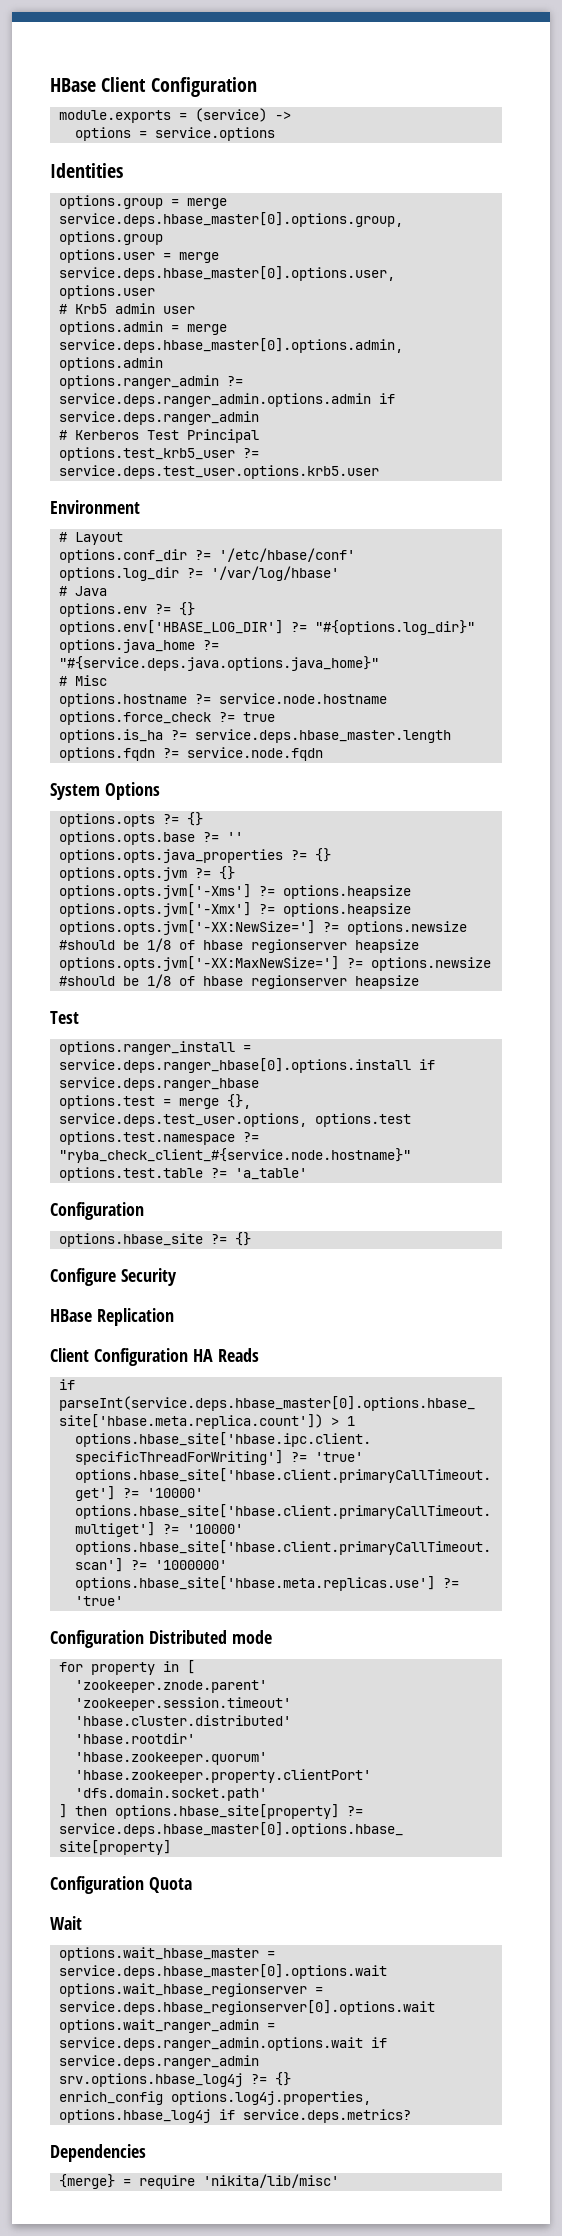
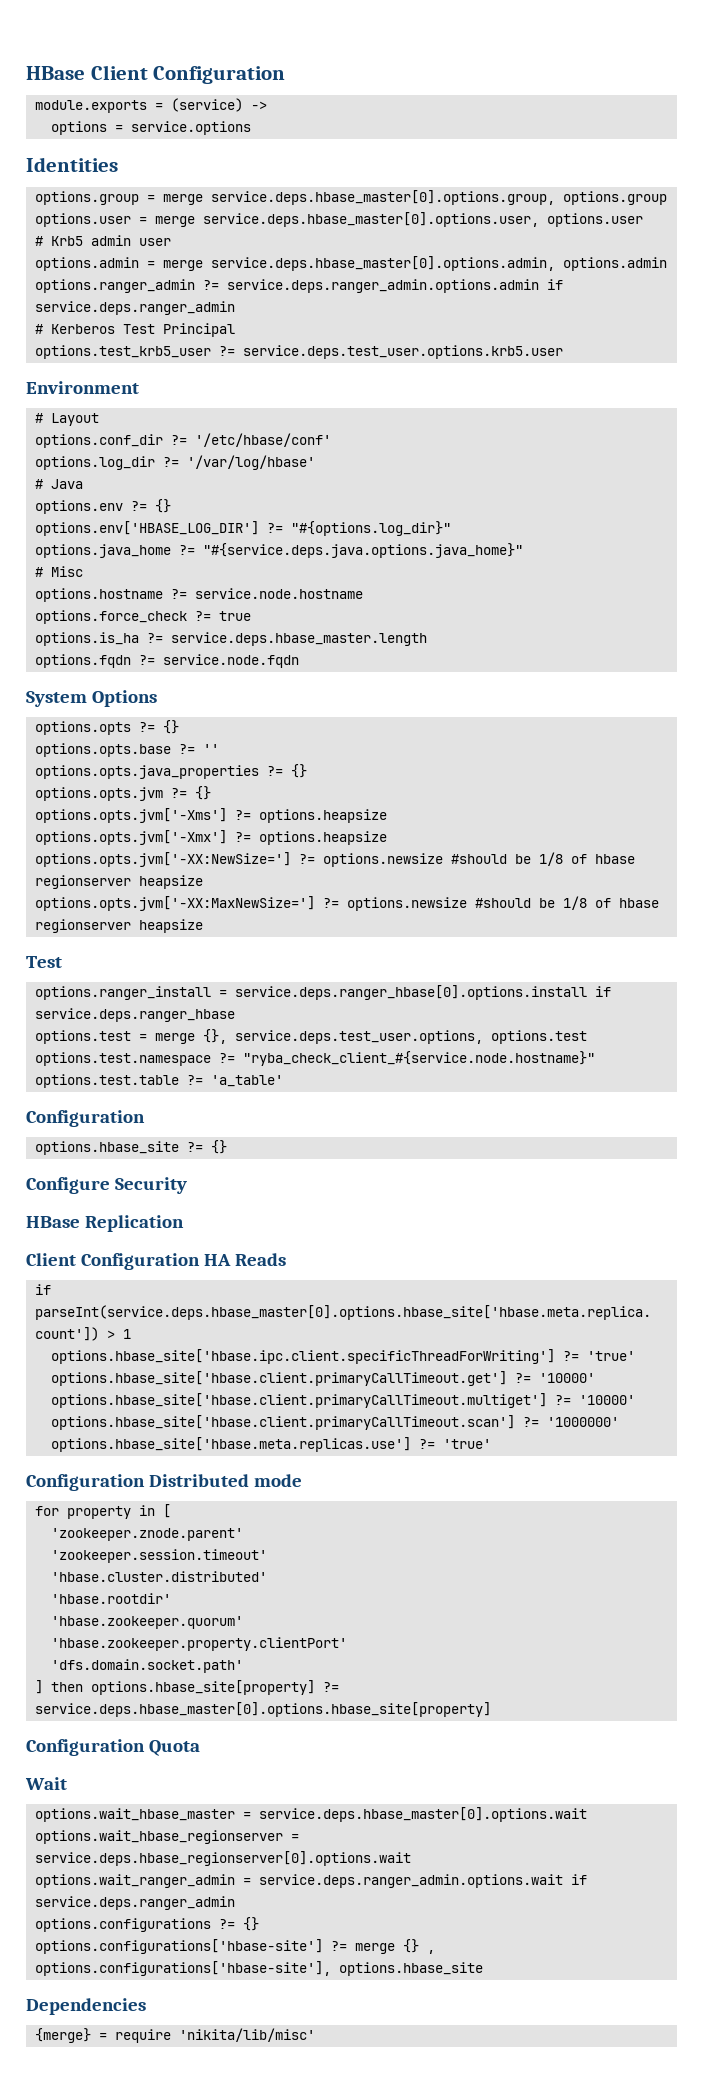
- srv.options.hbase_log4j ?= {}
- enrich_config options.log4j.properties, options.hbase_log4j if service.deps.metrics?
+ options.configurations ?= {}
+ options.configurations['hbase-site'] ?= merge {} , options.configurations['hbase-site'], options.hbase_site

